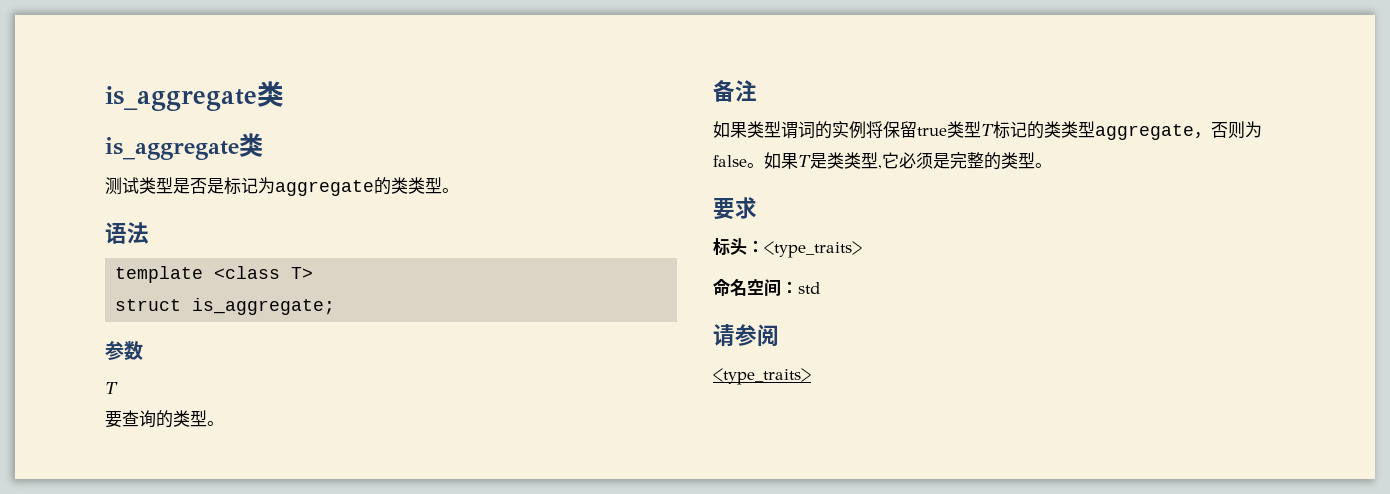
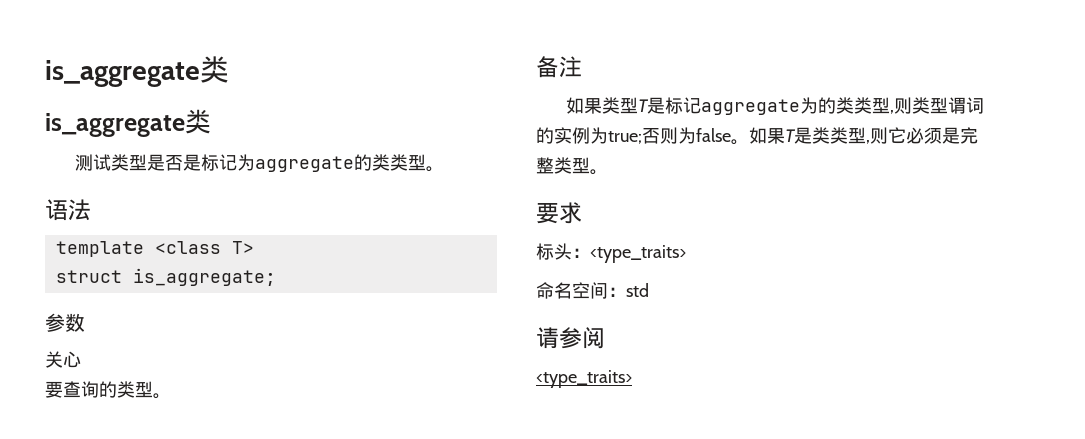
  参数
- T
+ 关心
- 如果类型谓词的实例将保留true类型T标记的类类型aggregate，否则为false。
+ 如果类型T是标记aggregate为的类类型,则类型谓词的实例为true;否则为false。
- 如果T是类类型,它必须是完整的类型。
+ 如果T是类类型,则它必须是完整类型。

